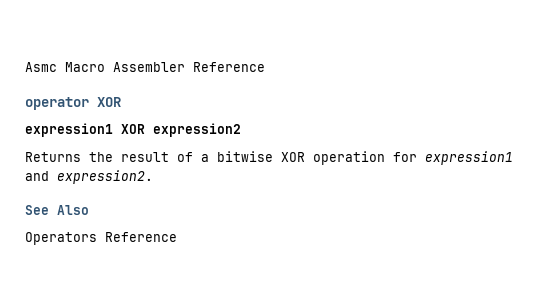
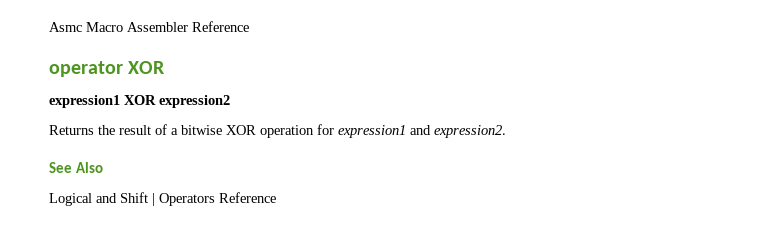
- Operators Reference
+ Logical and Shift | Operators Reference

